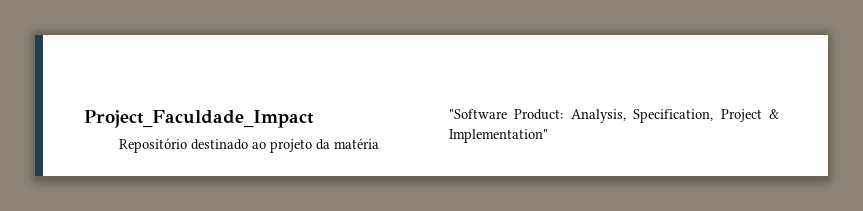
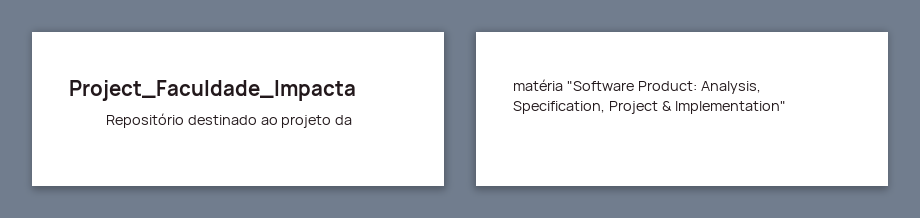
- Project_Faculdade_Impact
+ Project_Faculdade_Impacta

